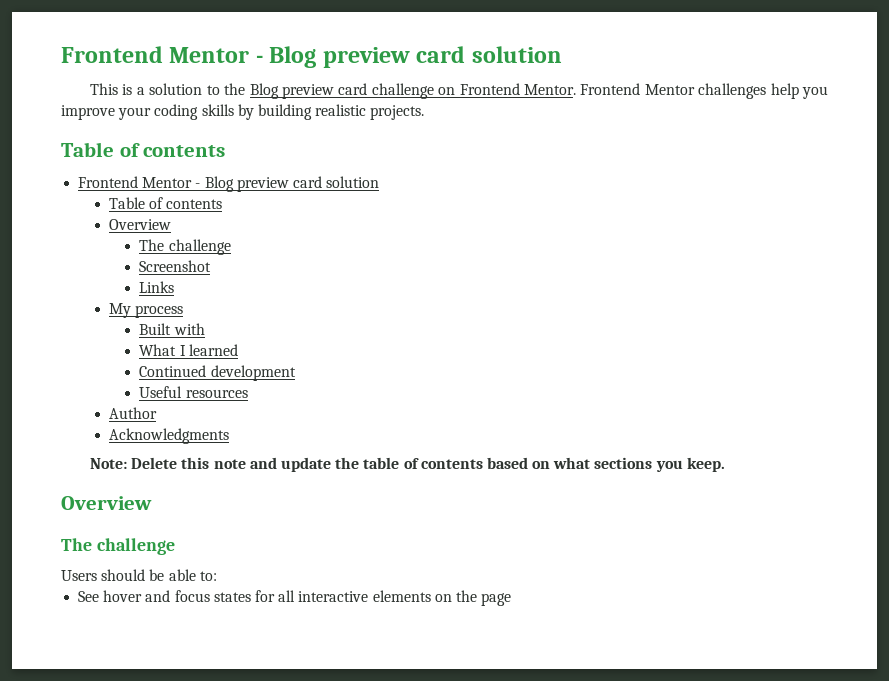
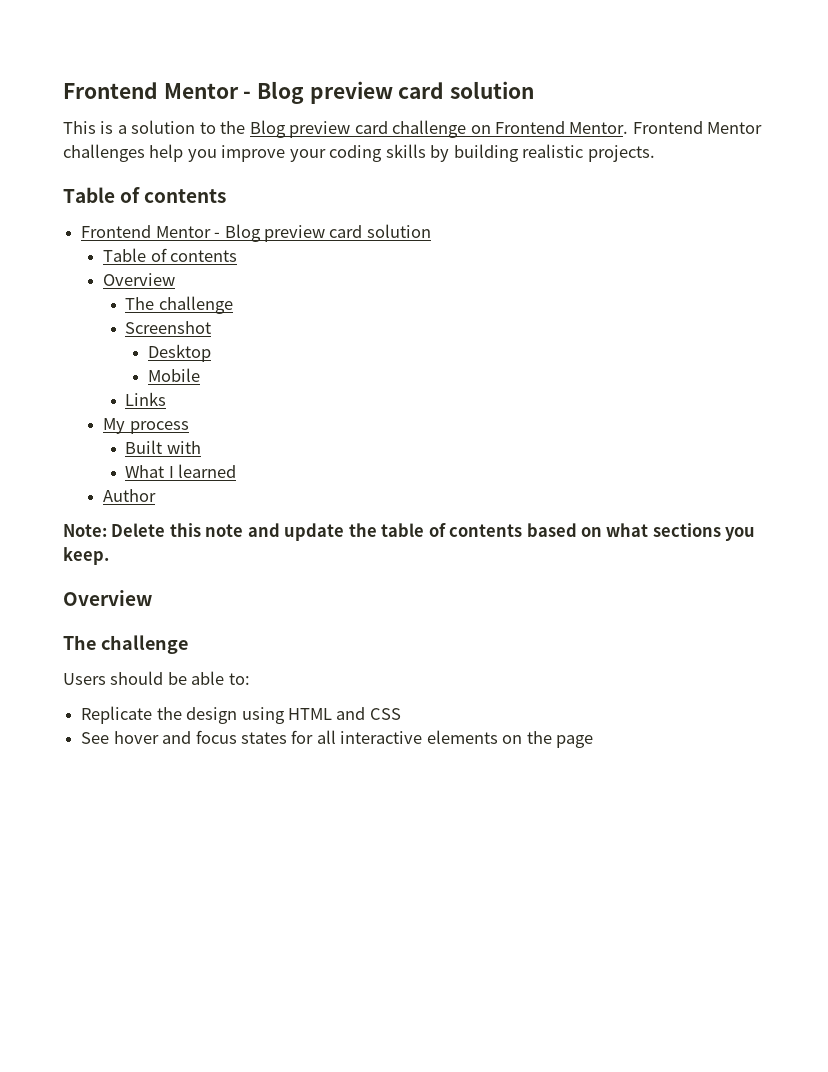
+ Desktop
+ Mobile
- Continued development
- Useful resources
- Acknowledgments
+ Replicate the design using HTML and CSS

